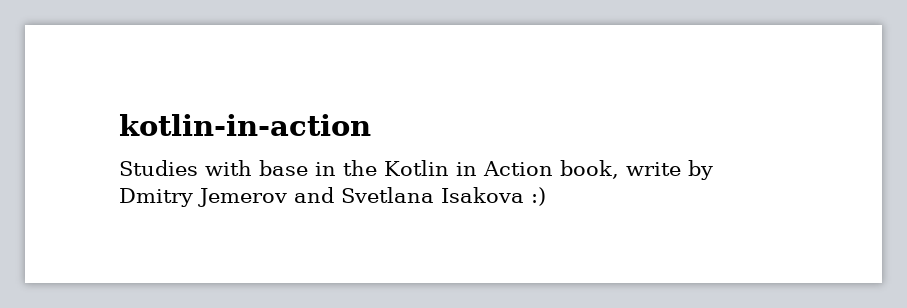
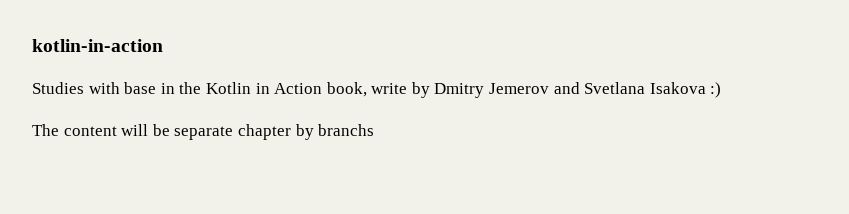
+ The content will be separate chapter by branchs

